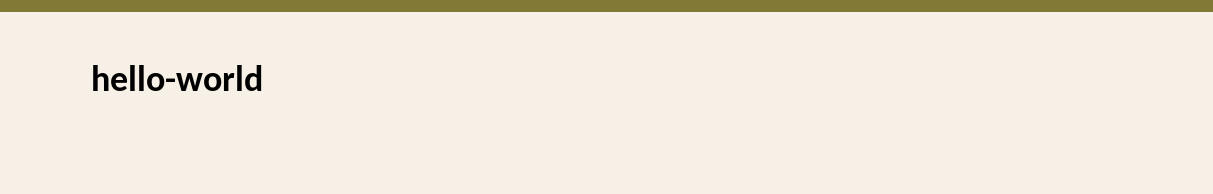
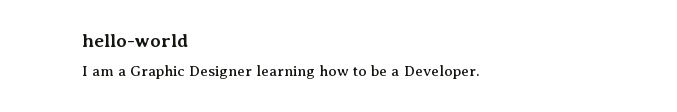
+ I am a Graphic Designer learning how to be a Developer.

